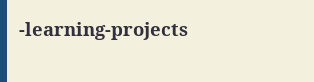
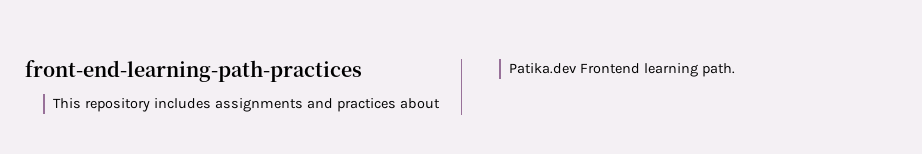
- -learning-projects
+ front-end-learning-path-practices
+ This repository includes assignments and practices about Patika.dev Frontend learning path.

